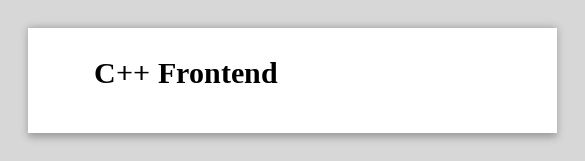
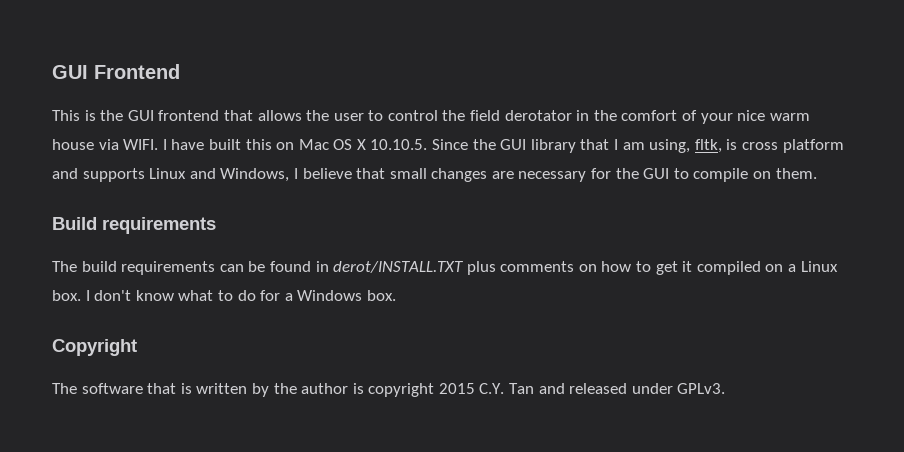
- C++ Frontend
+ GUI Frontend
+ This is the GUI frontend that allows the user to control the field derotator in the comfort of your nice warm house via WIFI. I have built this on Mac OS X 10.10.5. Since the GUI library that I am using, fltk, is cross platform and supports Linux and Windows, I believe that small changes are necessary for the GUI to compile on them.
+ Build requirements
+ The build requirements can be found in derot/INSTALL.TXT plus comments on how to get it compiled on a Linux box. I don't know what to do for a Windows box.
+ Copyright
+ The software that is written by the author is copyright 2015 C.Y. Tan and released under GPLv3.

